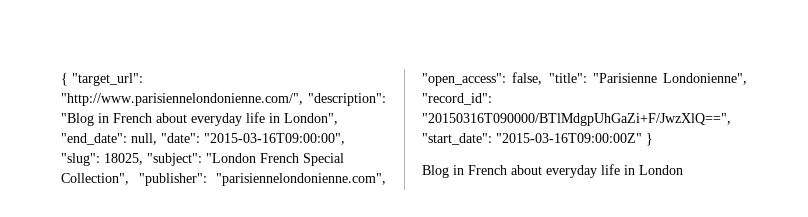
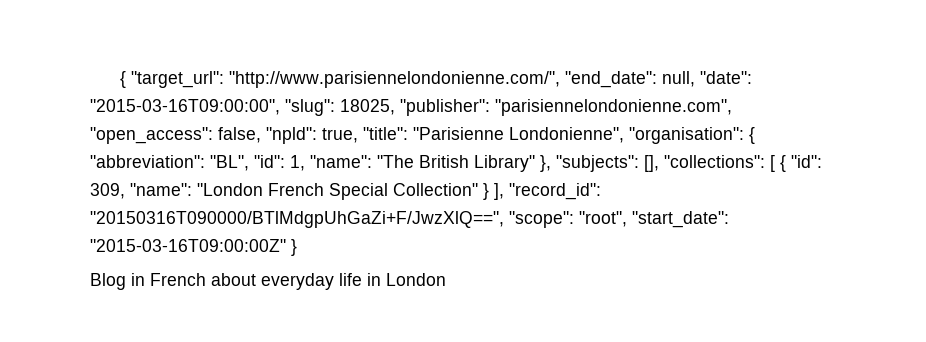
- { "target_url": "http://www.parisiennelondonienne.com/", "description": "Blog in French about everyday life in London", "end_date": null, "date": "2015-03-16T09:00:00", "slug": 18025, "subject": "London French Special Collection", "publisher": "parisiennelondonienne.com", "open_access": false, "title": "Parisienne Londonienne", "record_id": "20150316T090000/BTlMdgpUhGaZi+F/JwzXlQ==", "start_date": "2015-03-16T09:00:00Z" }
+ { "target_url": "http://www.parisiennelondonienne.com/", "end_date": null, "date": "2015-03-16T09:00:00", "slug": 18025, "publisher": "parisiennelondonienne.com", "open_access": false, "npld": true, "title": "Parisienne Londonienne", "organisation": { "abbreviation": "BL", "id": 1, "name": "The British Library" }, "subjects": [], "collections": [ { "id": 309, "name": "London French Special Collection" } ], "record_id": "20150316T090000/BTlMdgpUhGaZi+F/JwzXlQ==", "scope": "root", "start_date": "2015-03-16T09:00:00Z" }

